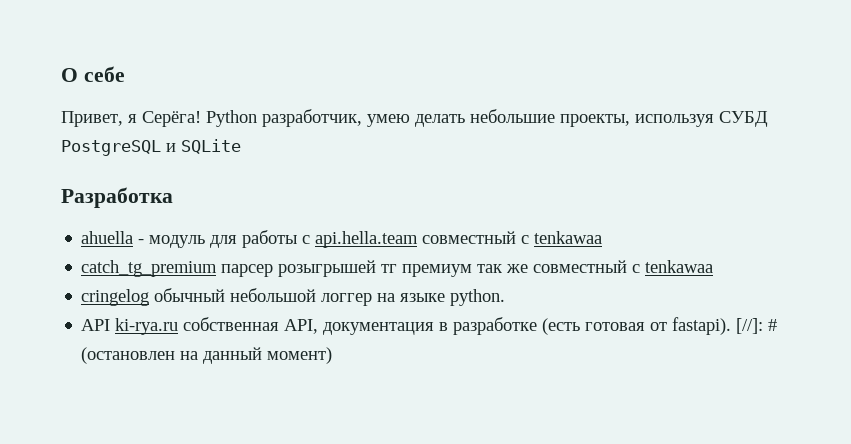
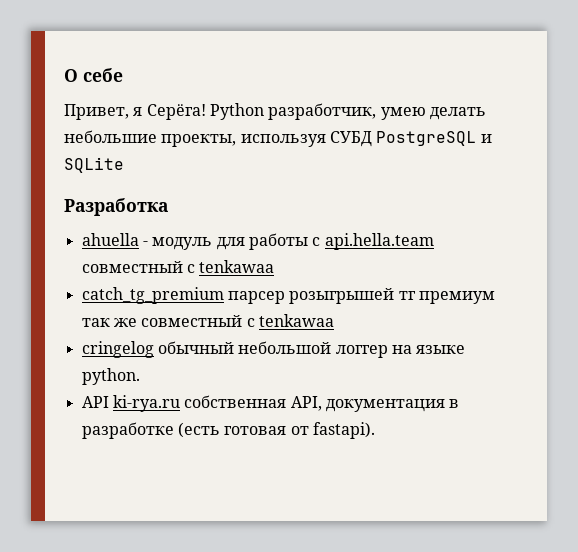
- [//]: # (остановлен на данный момент)

